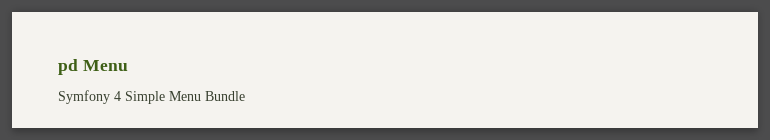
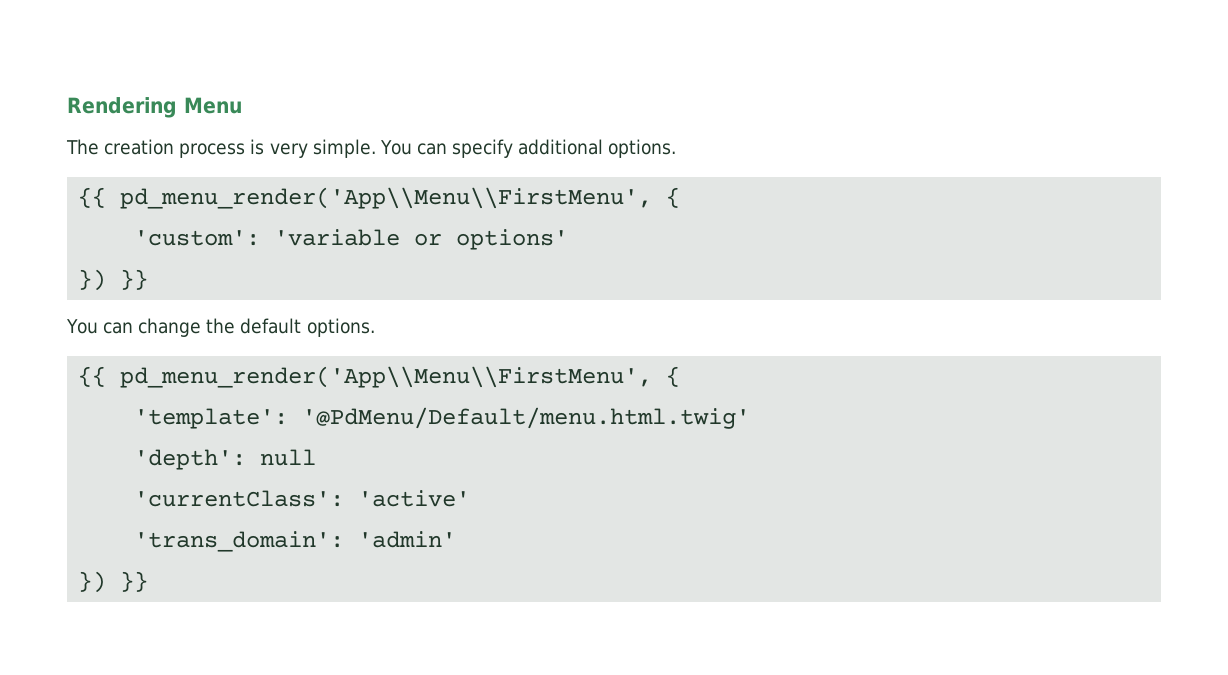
- pd Menu
+ Rendering Menu
- Symfony 4 Simple Menu Bundle
+ The creation process is very simple. You can specify additional options.
+ {{ pd_menu_render('App\\Menu\\FirstMenu', {
+ 'custom': 'variable or options'
+ }) }}
+ You can change the default options.
+ {{ pd_menu_render('App\\Menu\\FirstMenu', {
+ 'template': '@PdMenu/Default/menu.html.twig'
+ 'depth': null
+ 'currentClass': 'active'
+ 'trans_domain': 'admin'
+ }) }}

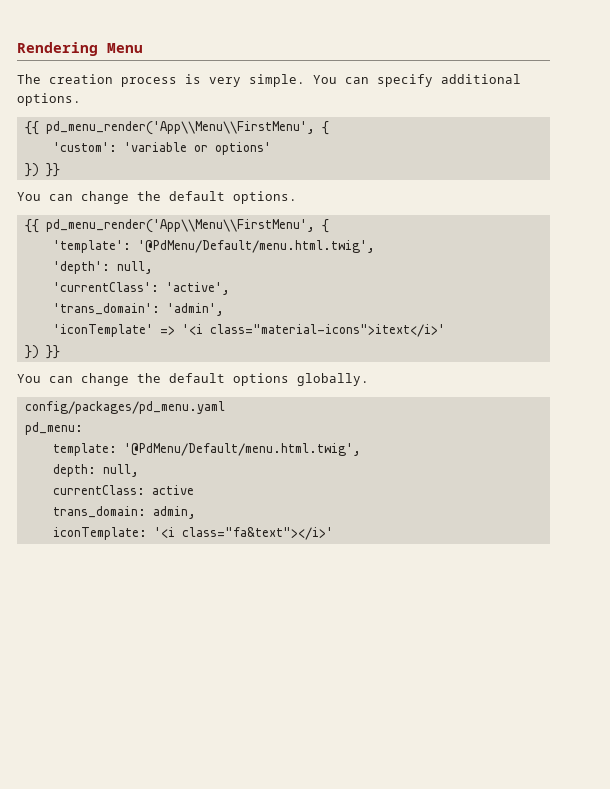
- 'template': '@PdMenu/Default/menu.html.twig'
+ 'template': '@PdMenu/Default/menu.html.twig',
- 'depth': null
+ 'depth': null,
- 'currentClass': 'active'
+ 'currentClass': 'active',
- 'trans_domain': 'admin'
+ 'trans_domain': 'admin',
+ 'iconTemplate' => '<i class="material-icons">itext</i>'
  }) }}
+ You can change the default options globally.
+ config/packages/pd_menu.yaml
+ pd_menu:
+ template: '@PdMenu/Default/menu.html.twig',
+ depth: null,
+ currentClass: active
+ trans_domain: admin,
+ iconTemplate: '<i class="fa&text"></i>'

